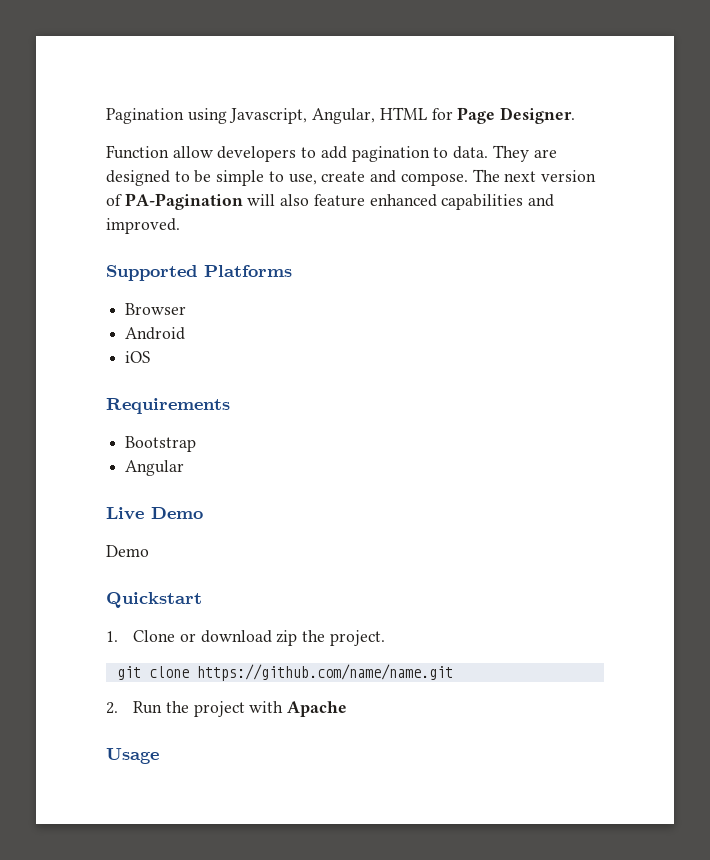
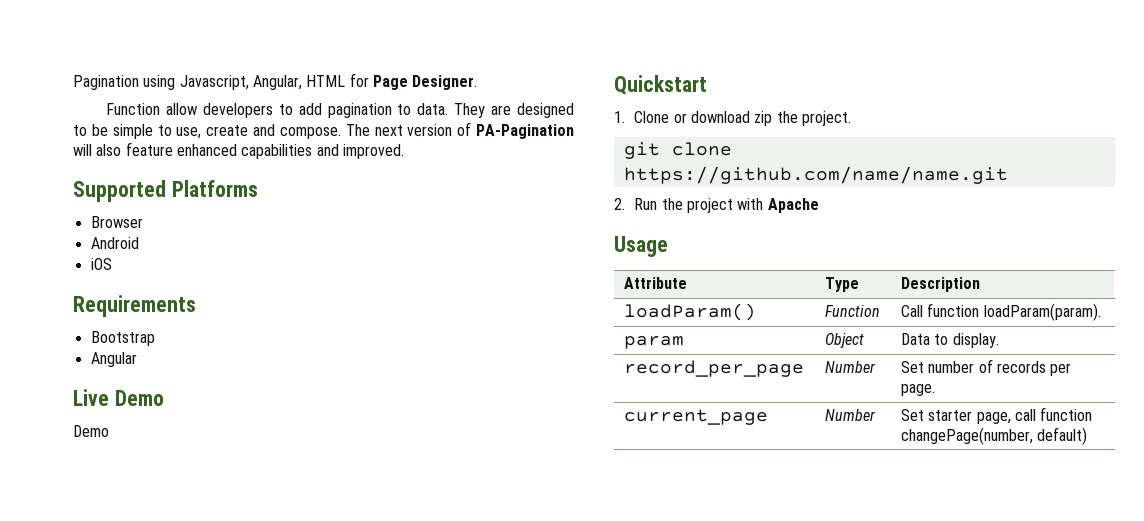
+ Attribute | Type | Description
+ loadParam() | Function | Call function loadParam(param).
+ param | Object | Data to display.
+ record_per_page | Number | Set number of records per page.
+ current_page | Number | Set starter page, call function changePage(number, default)

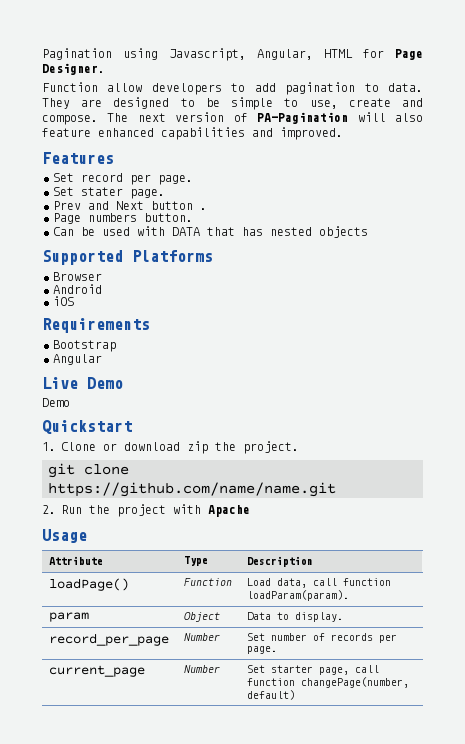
+ Features
+ Set record per page.
+ Set stater page.
+ Prev and Next button .
+ Page numbers button.
+ Can be used with DATA that has nested objects
- loadParam() | Function | Call function loadParam(param).
+ loadPage() | Function | Load data, call function loadParam(param).

